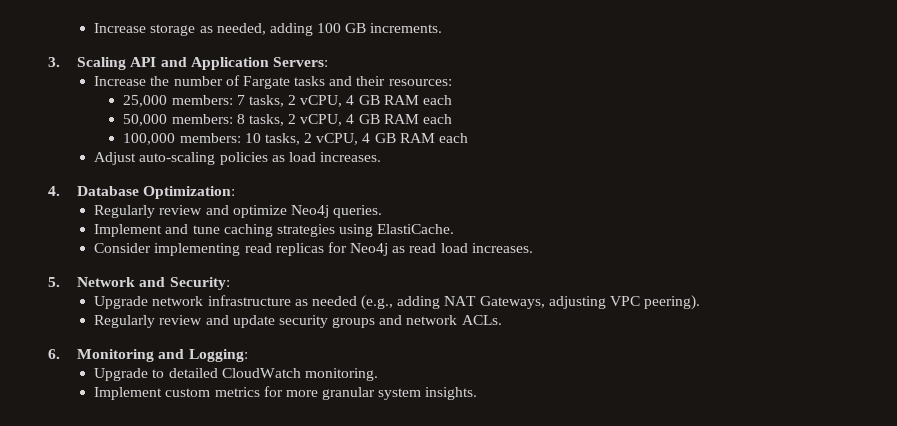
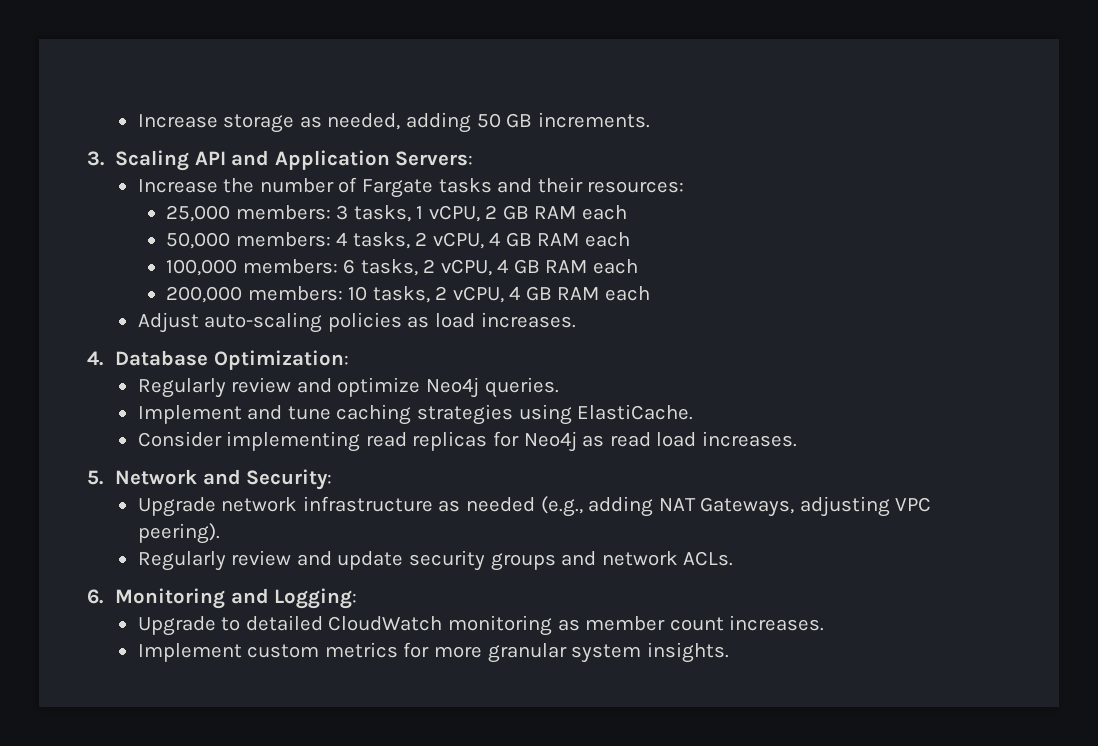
- Increase storage as needed, adding 100 GB increments.
+ Increase storage as needed, adding 50 GB increments.
- 25,000 members: 7 tasks, 2 vCPU, 4 GB RAM each
+ 25,000 members: 3 tasks, 1 vCPU, 2 GB RAM each
- 50,000 members: 8 tasks, 2 vCPU, 4 GB RAM each
+ 50,000 members: 4 tasks, 2 vCPU, 4 GB RAM each
- 100,000 members: 10 tasks, 2 vCPU, 4 GB RAM each
+ 100,000 members: 6 tasks, 2 vCPU, 4 GB RAM each
+ 200,000 members: 10 tasks, 2 vCPU, 4 GB RAM each
- Upgrade to detailed CloudWatch monitoring.
+ Upgrade to detailed CloudWatch monitoring as member count increases.

